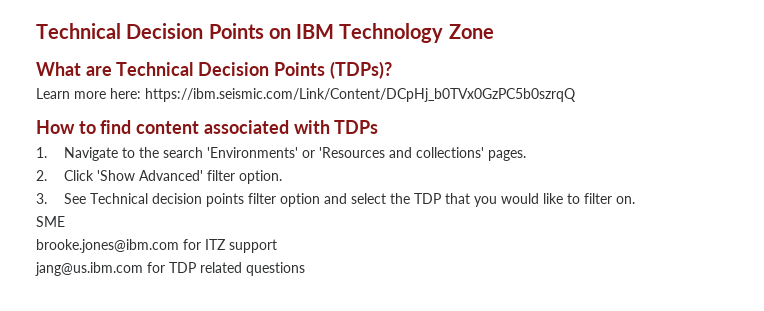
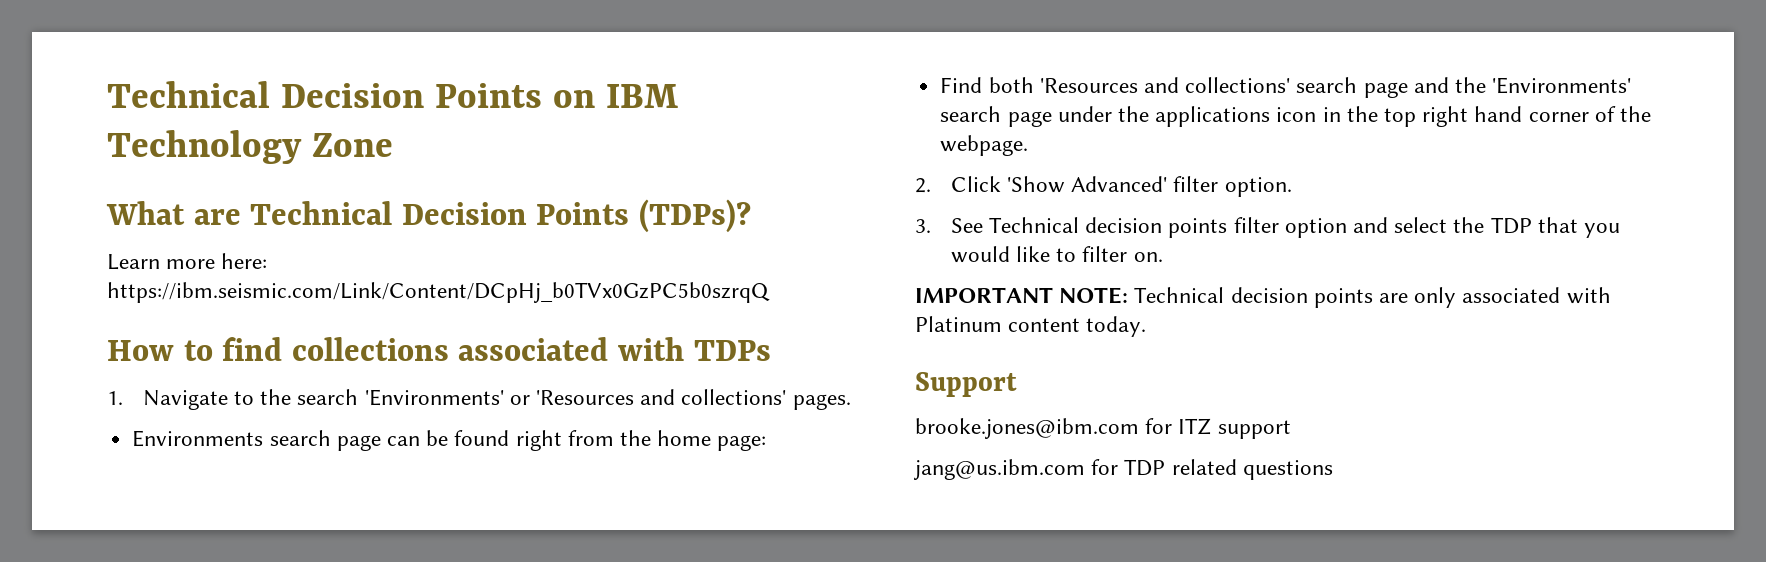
- How to find content associated with TDPs
+ How to find collections associated with TDPs
+ Environments search page can be found right from the home page:
+ Find both 'Resources and collections' search page and the 'Environments' search page under the applications icon in the top right hand corner of the webpage.
- SME
+ IMPORTANT NOTE: Technical decision points are only associated with Platinum content today.
+ Support

